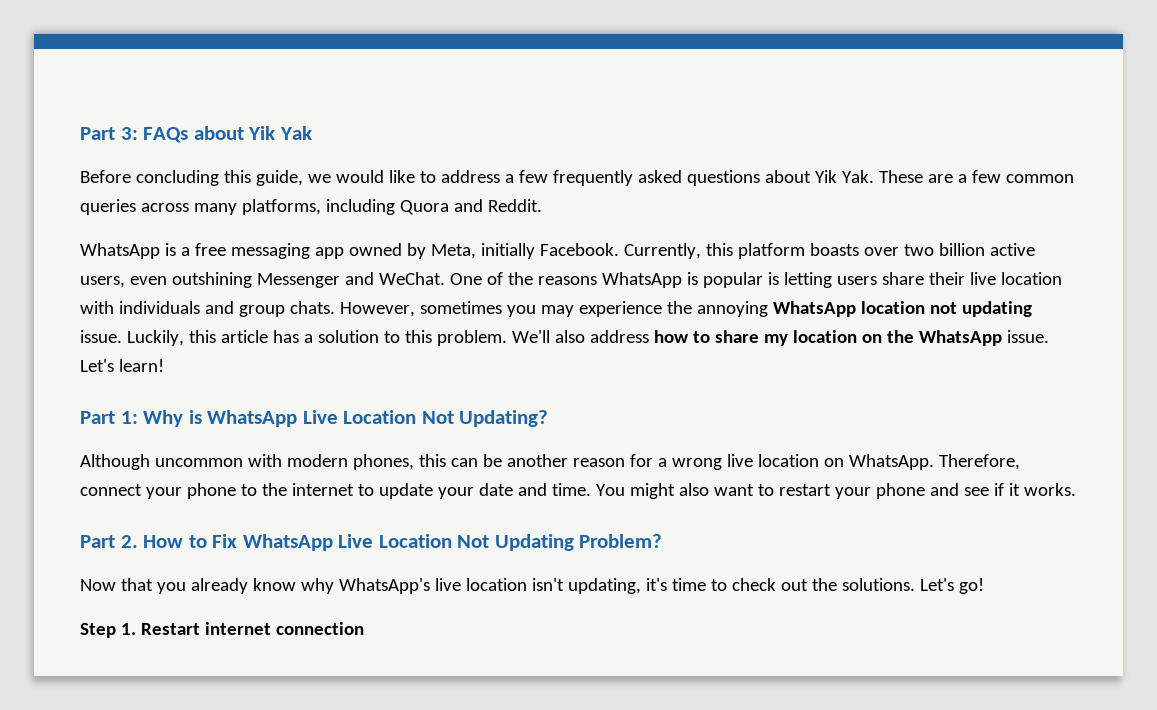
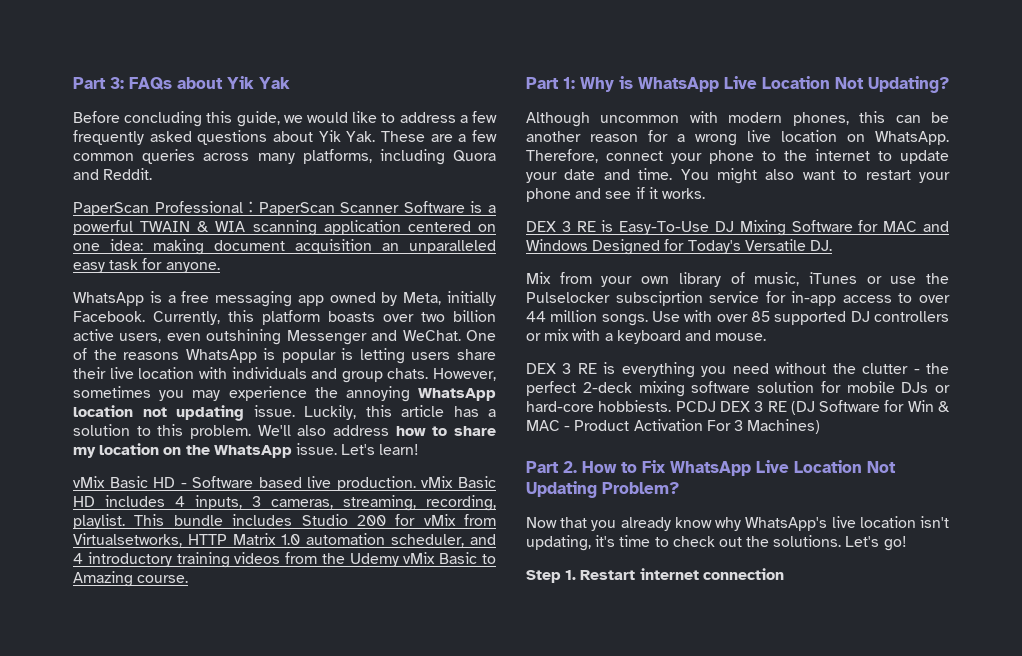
+ PaperScan Professional：PaperScan Scanner Software is a powerful TWAIN & WIA scanning application centered on one idea: making document acquisition an unparalleled easy task for anyone.
+ vMix Basic HD - Software based live production. vMix Basic HD includes 4 inputs, 3 cameras, streaming, recording, playlist. This bundle includes Studio 200 for vMix from Virtualsetworks, HTTP Matrix 1.0 automation scheduler, and 4 introductory training videos from the Udemy vMix Basic to Amazing course.
+ DEX 3 RE is Easy-To-Use DJ Mixing Software for MAC and Windows Designed for Today's Versatile DJ.
+ Mix from your own library of music, iTunes or use the Pulselocker subsciprtion service for in-app access to over 44 million songs. Use with over 85 supported DJ controllers or mix with a keyboard and mouse.
+ DEX 3 RE is everything you need without the clutter - the perfect 2-deck mixing software solution for mobile DJs or hard-core hobbiests. PCDJ DEX 3 RE (DJ Software for Win & MAC - Product Activation For 3 Machines)

